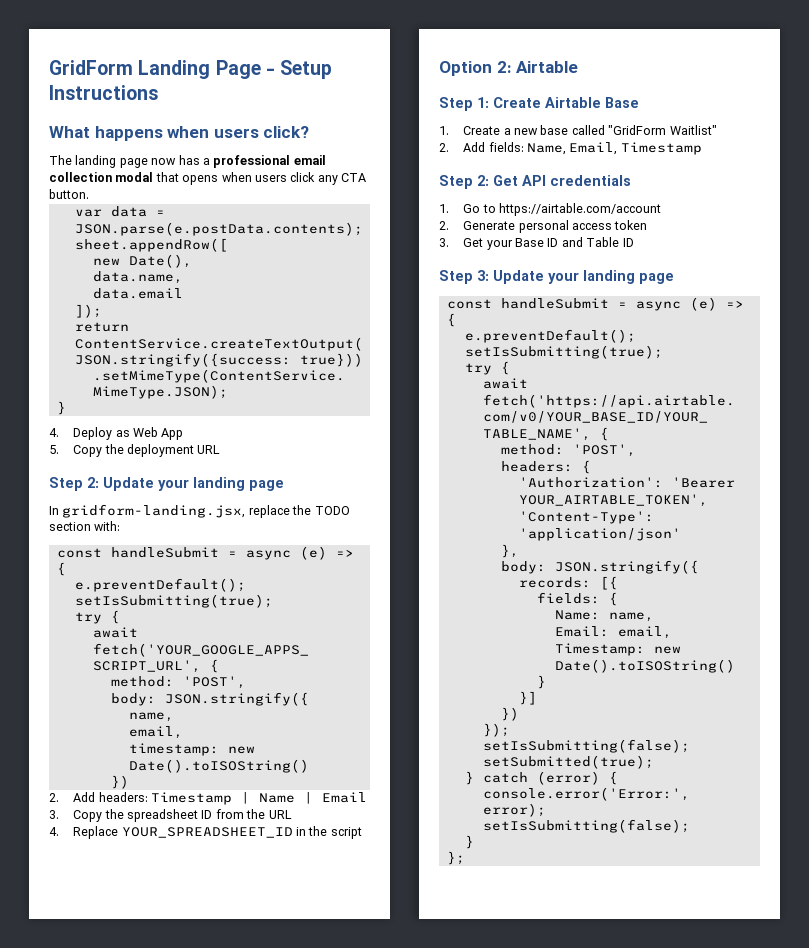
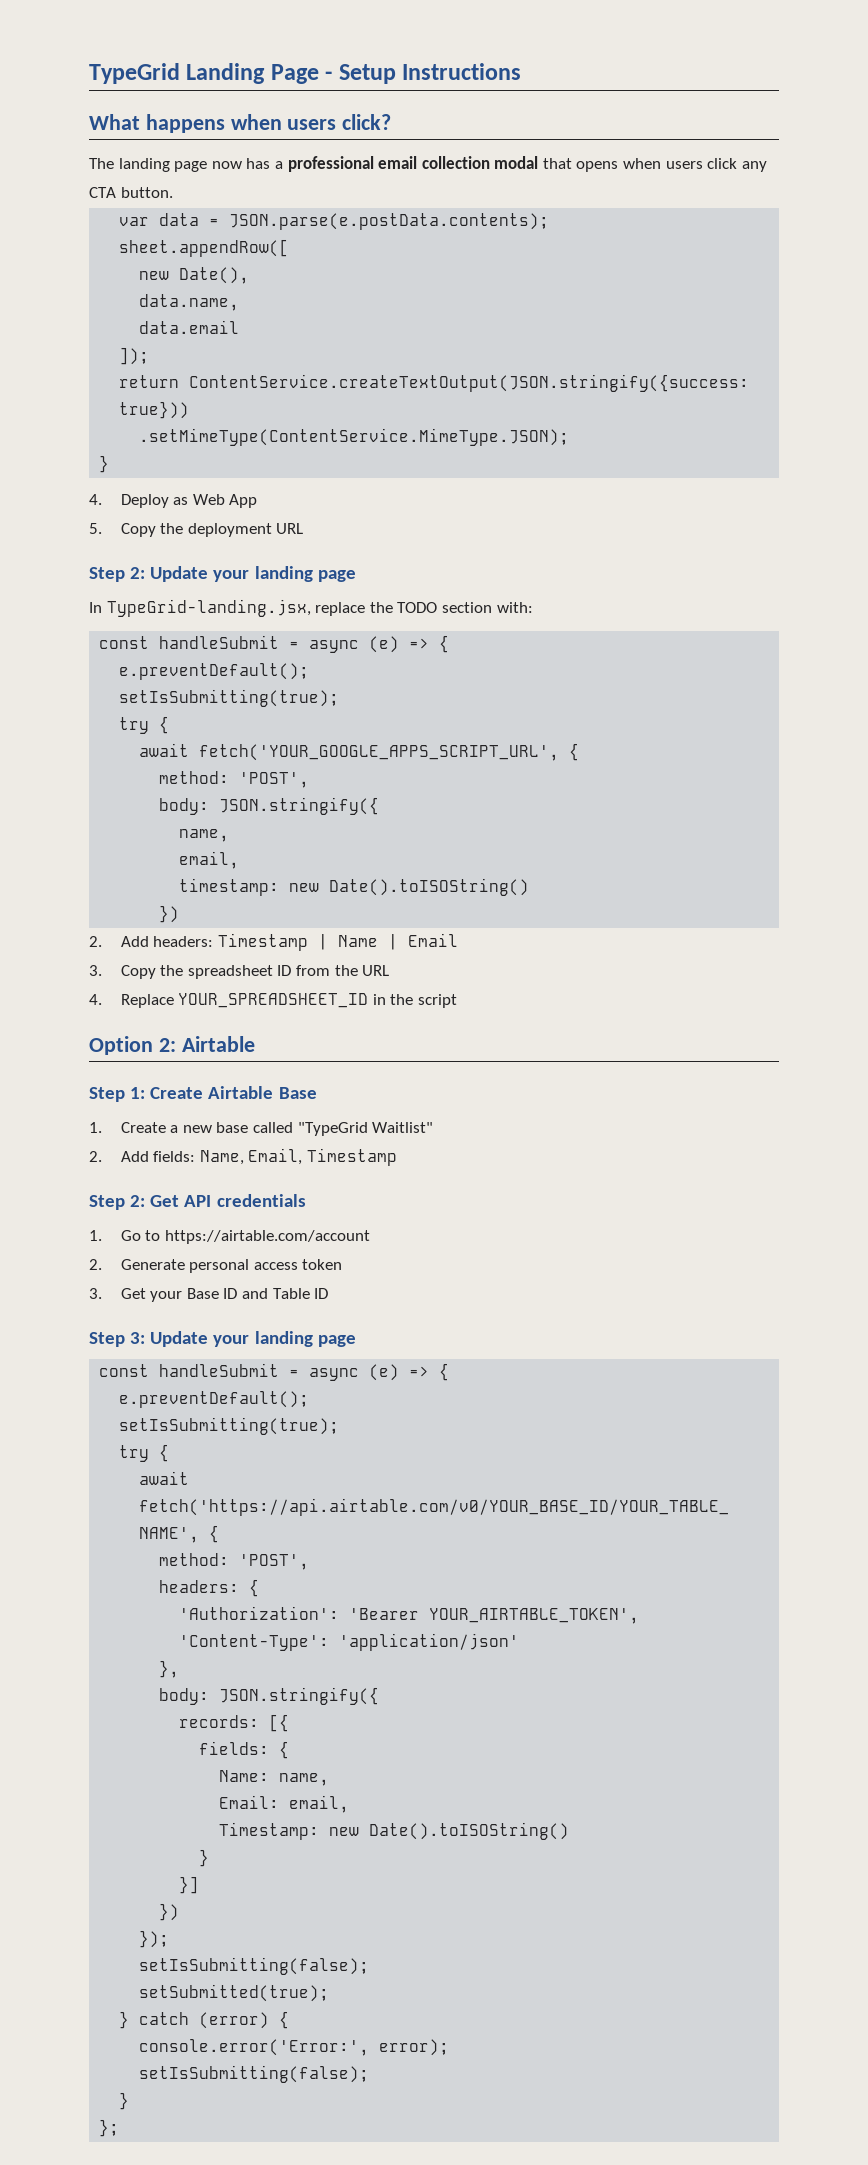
- GridForm Landing Page - Setup Instructions
+ TypeGrid Landing Page - Setup Instructions
- In gridform-landing.jsx, replace the TODO section with:
+ In TypeGrid-landing.jsx, replace the TODO section with:
- 1. Create a new base called "GridForm Waitlist"
+ 1. Create a new base called "TypeGrid Waitlist"

